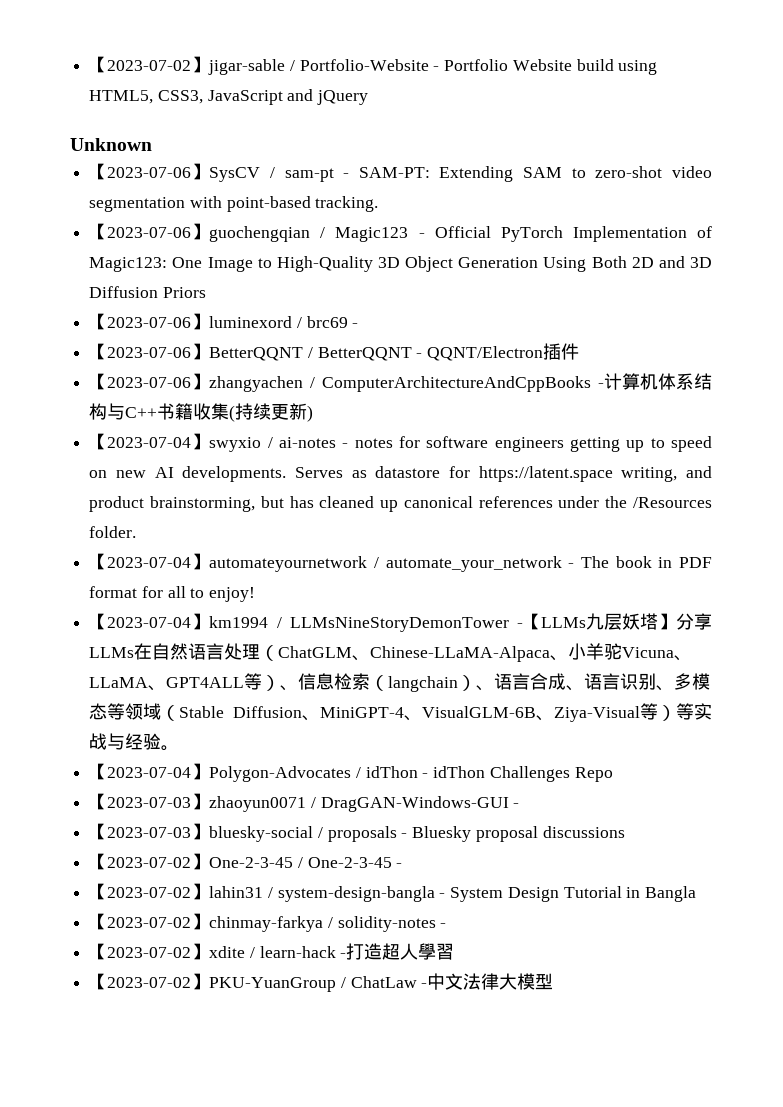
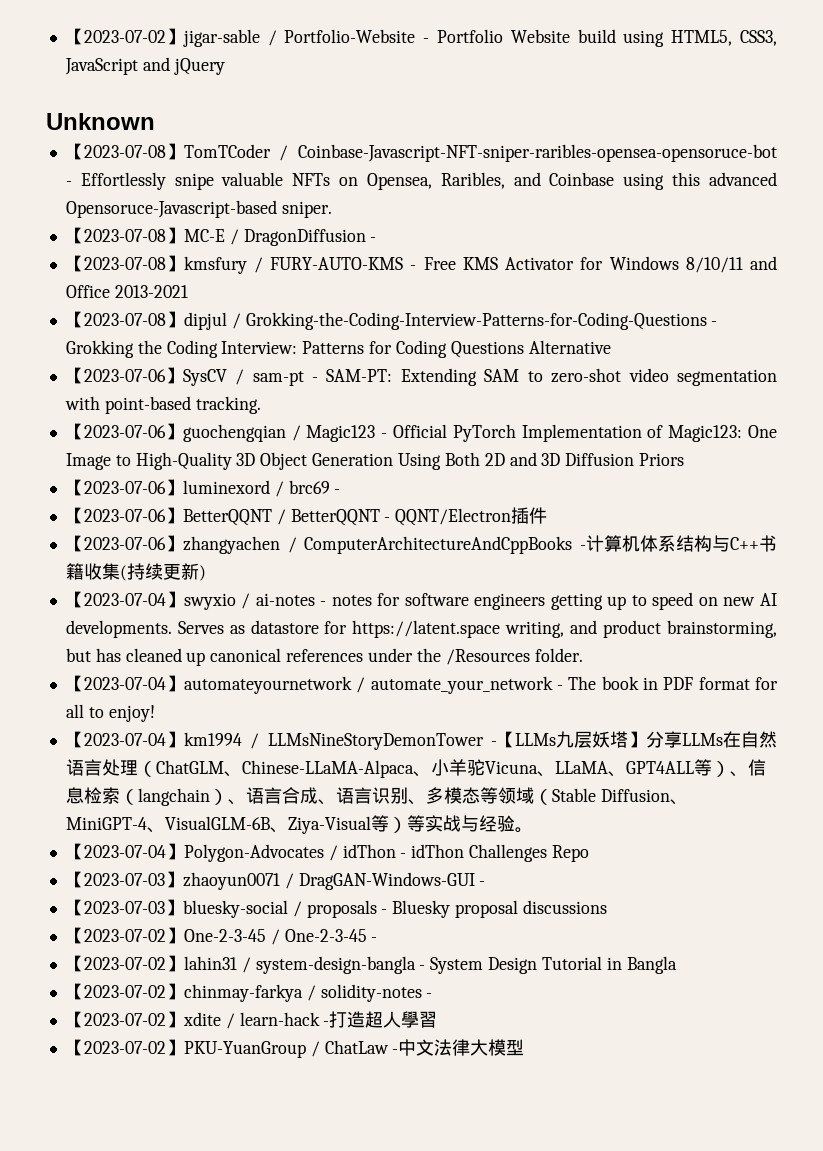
+ 【2023-07-08】TomTCoder / Coinbase-Javascript-NFT-sniper-raribles-opensea-opensoruce-bot - Effortlessly snipe valuable NFTs on Opensea, Raribles, and Coinbase using this advanced Opensoruce-Javascript-based sniper.
+ 【2023-07-08】MC-E / DragonDiffusion -
+ 【2023-07-08】kmsfury / FURY-AUTO-KMS - Free KMS Activator for Windows 8/10/11 and Office 2013-2021
+ 【2023-07-08】dipjul / Grokking-the-Coding-Interview-Patterns-for-Coding-Questions - Grokking the Coding Interview: Patterns for Coding Questions Alternative

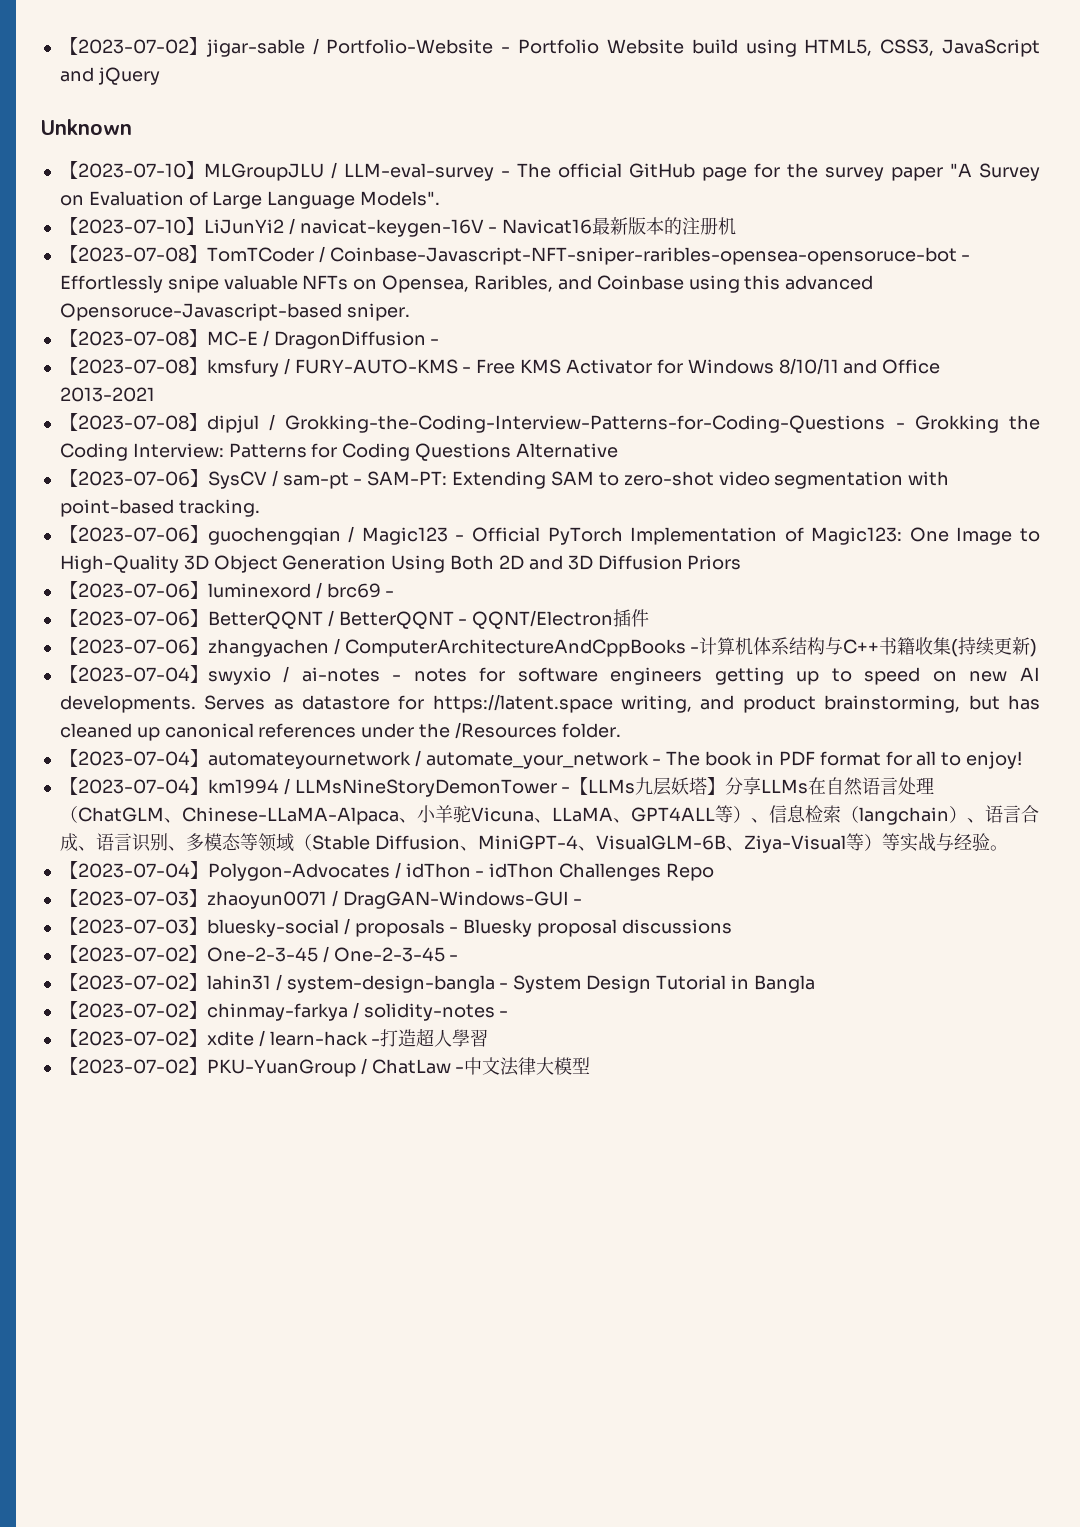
+ 【2023-07-10】MLGroupJLU / LLM-eval-survey - The official GitHub page for the survey paper "A Survey on Evaluation of Large Language Models".
+ 【2023-07-10】LiJunYi2 / navicat-keygen-16V - Navicat16最新版本的注册机

